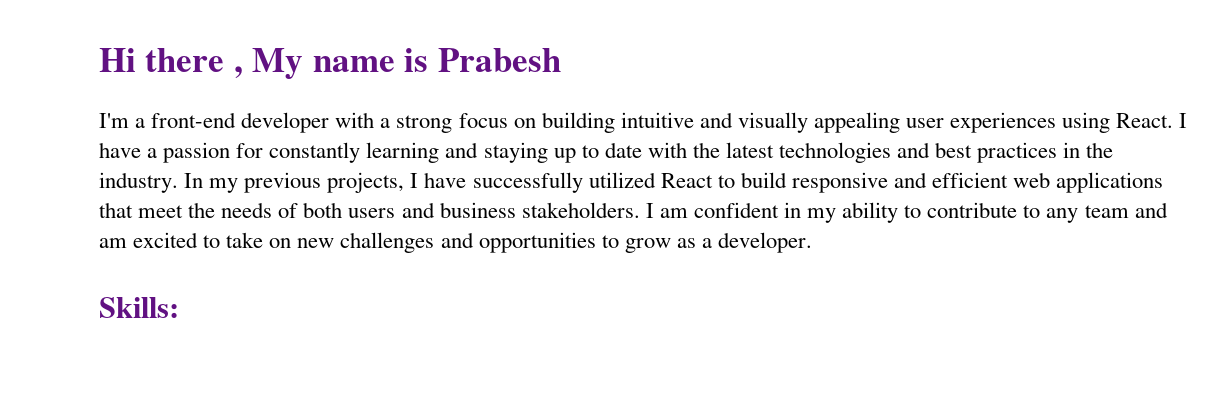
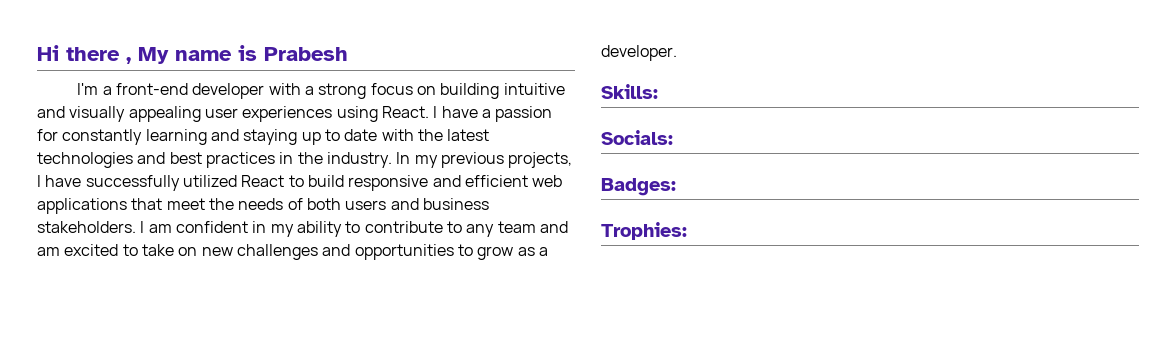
+ Socials:
+ Badges:
+ Trophies:

